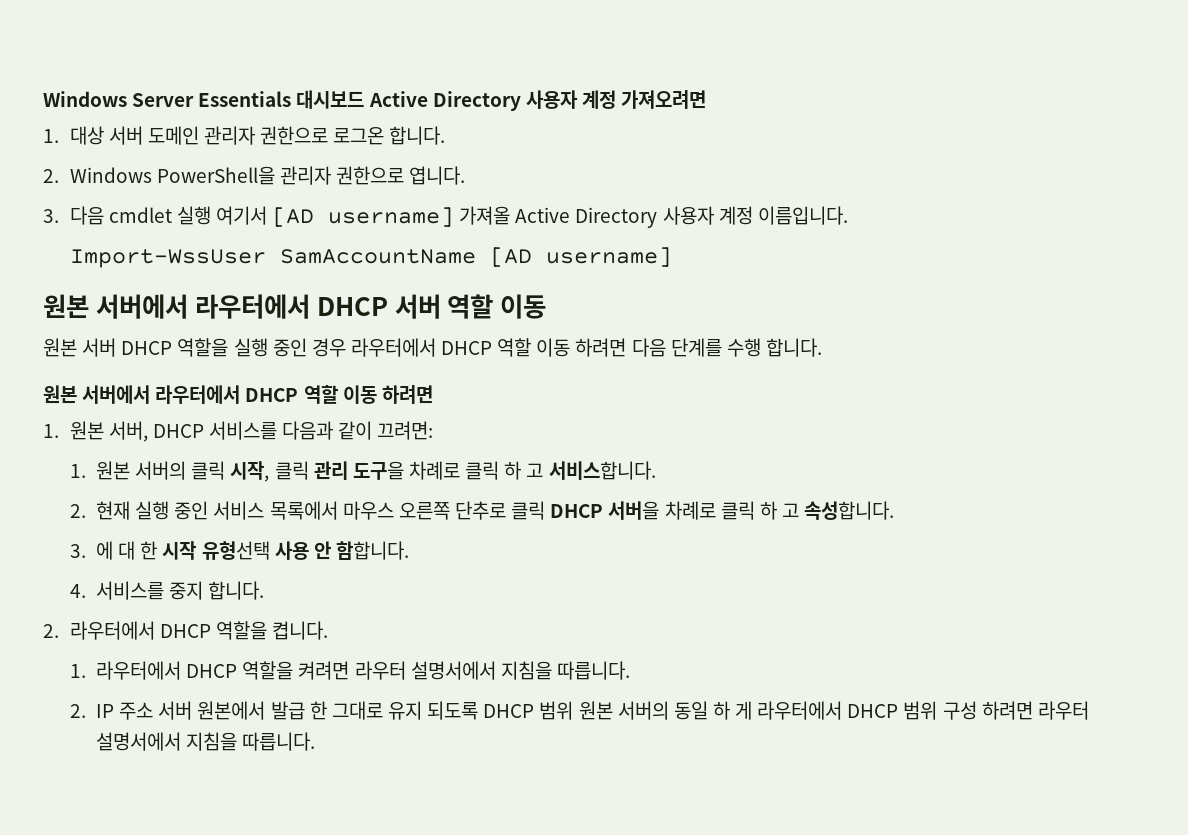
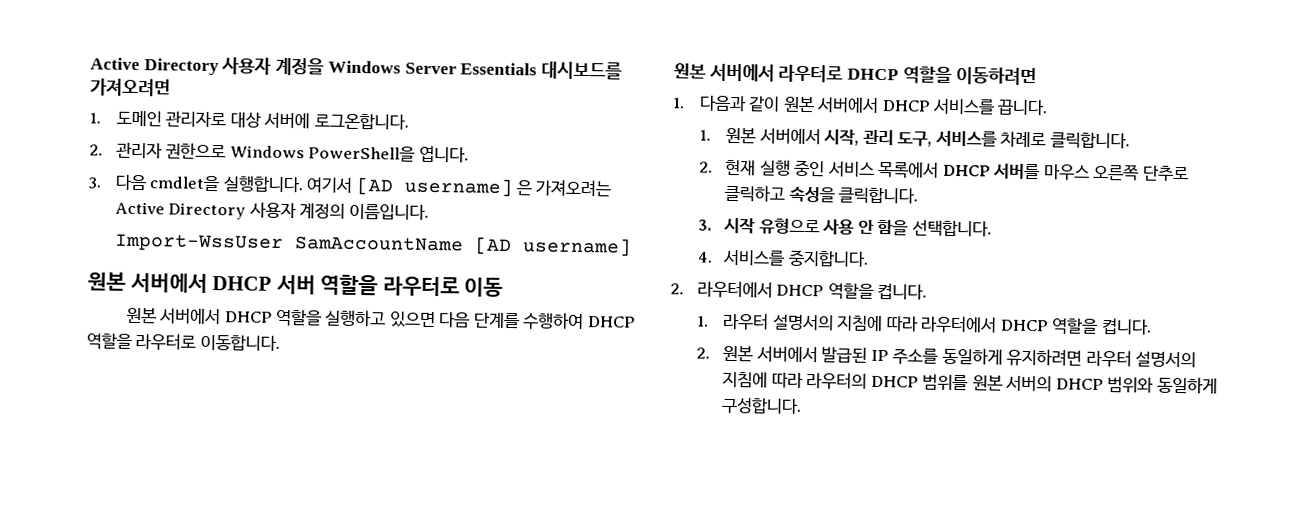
- Windows Server Essentials 대시보드 Active Directory 사용자 계정 가져오려면
- 1. 대상 서버 도메인 관리자 권한으로 로그온 합니다.
- 2. Windows PowerShell을 관리자 권한으로 엽니다.
+ Active Directory 사용자 계정을 Windows Server Essentials 대시보드를 가져오려면
+ 1. 도메인 관리자로 대상 서버에 로그온합니다.
+ 2. 관리자 권한으로 Windows PowerShell을 엽니다.
- 3. 다음 cmdlet 실행 여기서 [AD username] 가져올 Active Directory 사용자 계정 이름입니다.
+ 3. 다음 cmdlet을 실행합니다. 여기서 [AD username] 은 가져오려는 Active Directory 사용자 계정의 이름입니다.
- 원본 서버에서 라우터에서 DHCP 서버 역할 이동
+ 원본 서버에서 DHCP 서버 역할을 라우터로 이동
- 원본 서버 DHCP 역할을 실행 중인 경우 라우터에서 DHCP 역할 이동 하려면 다음 단계를 수행 합니다.
- 원본 서버에서 라우터에서 DHCP 역할 이동 하려면
- 1. 원본 서버, DHCP 서비스를 다음과 같이 끄려면:
- 1. 원본 서버의 클릭 시작, 클릭 관리 도구을 차례로 클릭 하 고 서비스합니다.
+ 원본 서버에서 DHCP 역할을 실행하고 있으면 다음 단계를 수행하여 DHCP 역할을 라우터로 이동합니다.
+ 원본 서버에서 라우터로 DHCP 역할을 이동하려면
+ 1. 다음과 같이 원본 서버에서 DHCP 서비스를 끕니다.
+ 1. 원본 서버에서 시작, 관리 도구, 서비스를 차례로 클릭합니다.
- 2. 현재 실행 중인 서비스 목록에서 마우스 오른쪽 단추로 클릭 DHCP 서버을 차례로 클릭 하 고 속성합니다.
- 3. 에 대 한 시작 유형선택 사용 안 함합니다.
+ 2. 현재 실행 중인 서비스 목록에서 DHCP 서버를 마우스 오른쪽 단추로 클릭하고 속성을 클릭합니다.
+ 3. 시작 유형으로 사용 안 함을 선택합니다.
- 4. 서비스를 중지 합니다.
+ 4. 서비스를 중지합니다.
- 1. 라우터에서 DHCP 역할을 켜려면 라우터 설명서에서 지침을 따릅니다.
- 2. IP 주소 서버 원본에서 발급 한 그대로 유지 되도록 DHCP 범위 원본 서버의 동일 하 게 라우터에서 DHCP 범위 구성 하려면 라우터 설명서에서 지침을 따릅니다.
+ 1. 라우터 설명서의 지침에 따라 라우터에서 DHCP 역할을 켭니다.
+ 2. 원본 서버에서 발급된 IP 주소를 동일하게 유지하려면 라우터 설명서의 지침에 따라 라우터의 DHCP 범위를 원본 서버의 DHCP 범위와 동일하게 구성합니다.

